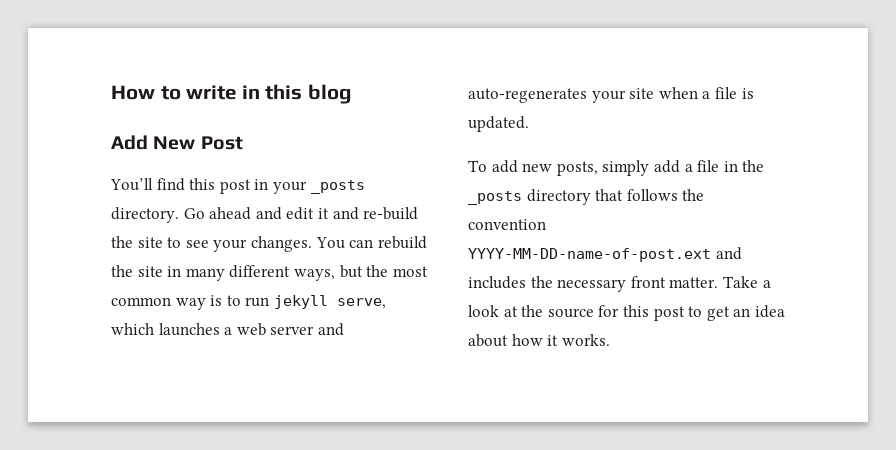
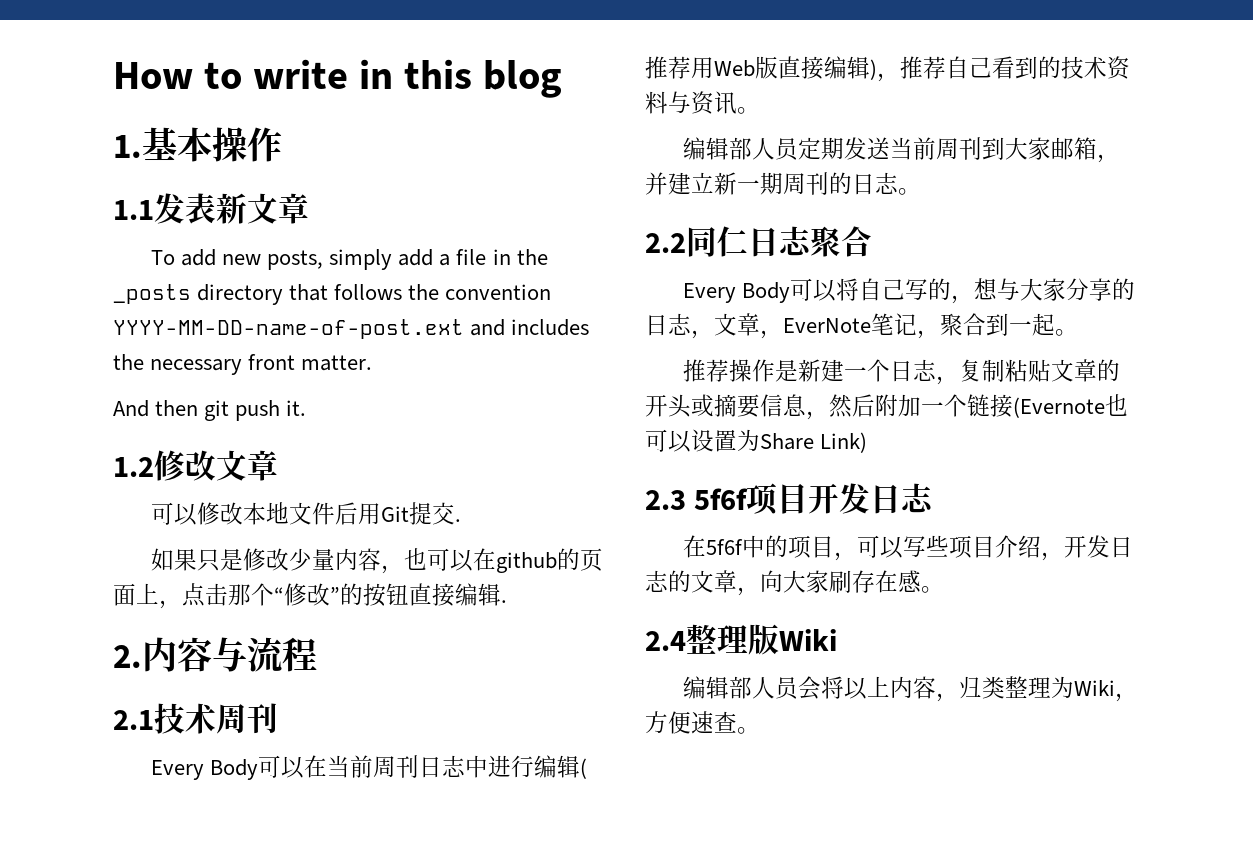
- Add New Post
- You’ll find this post in your _posts directory. Go ahead and edit it and re-build the site to see your changes. You can rebuild the site in many different ways, but the most common way is to run jekyll serve, which launches a web server and auto-regenerates your site when a file is updated.
+ 1.基本操作
+ 1.1发表新文章
- To add new posts, simply add a file in the _posts directory that follows the convention YYYY-MM-DD-name-of-post.ext and includes the necessary front matter. Take a look at the source for this post to get an idea about how it works.
+ To add new posts, simply add a file in the _posts directory that follows the convention YYYY-MM-DD-name-of-post.ext and includes the necessary front matter.
+ And then git push it.
+ 1.2修改文章
+ 可以修改本地文件后用Git提交.
+ 如果只是修改少量内容，也可以在github的页面上，点击那个“修改”的按钮直接编辑.
+ 2.内容与流程
+ 2.1技术周刊
+ Every Body可以在当前周刊日志中进行编辑(推荐用Web版直接编辑)，推荐自己看到的技术资料与资讯。
+ 编辑部人员定期发送当前周刊到大家邮箱，并建立新一期周刊的日志。
+ 2.2同仁日志聚合
+ Every Body可以将自己写的，想与大家分享的日志，文章，EverNote笔记，聚合到一起。
+ 推荐操作是新建一个日志，复制粘贴文章的开头或摘要信息，然后附加一个链接(Evernote也可以设置为Share Link)
+ 2.3 5f6f项目开发日志
+ 在5f6f中的项目，可以写些项目介绍，开发日志的文章，向大家刷存在感。
+ 2.4整理版Wiki
+ 编辑部人员会将以上内容，归类整理为Wiki，方便速查。

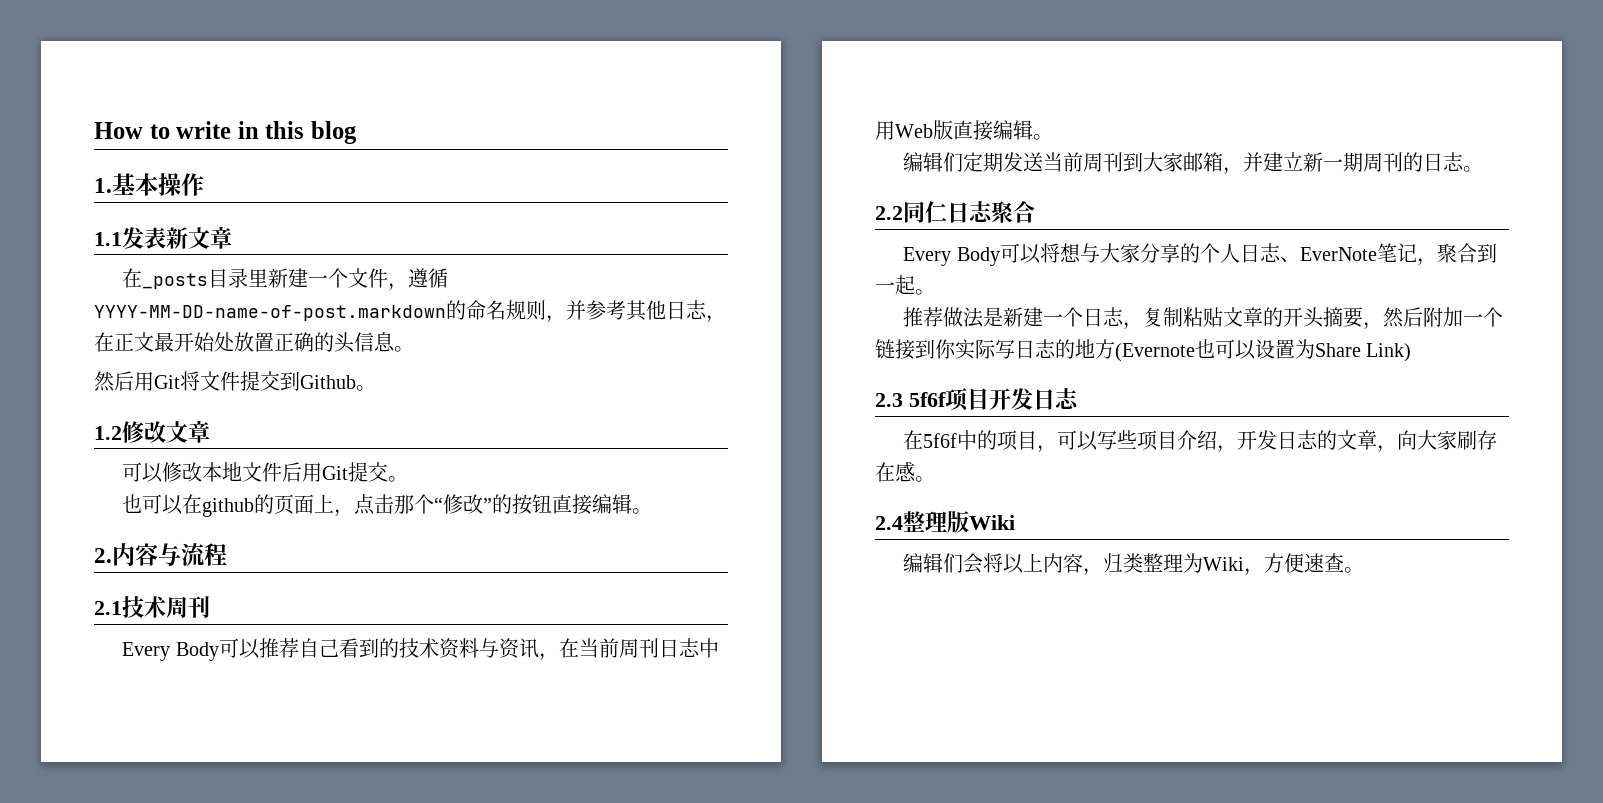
- To add new posts, simply add a file in the _posts directory that follows the convention YYYY-MM-DD-name-of-post.ext and includes the necessary front matter.
- And then git push it.
+ 在_posts目录里新建一个文件，遵循YYYY-MM-DD-name-of-post.markdown的命名规则，并参考其他日志，在正文最开始处放置正确的头信息。
+ 然后用Git将文件提交到Github。
- 可以修改本地文件后用Git提交.
- 如果只是修改少量内容，也可以在github的页面上，点击那个“修改”的按钮直接编辑.
+ 可以修改本地文件后用Git提交。
+ 也可以在github的页面上，点击那个“修改”的按钮直接编辑。
- Every Body可以在当前周刊日志中进行编辑(推荐用Web版直接编辑)，推荐自己看到的技术资料与资讯。
+ Every Body可以推荐自己看到的技术资料与资讯，在当前周刊日志中用Web版直接编辑。
- 编辑部人员定期发送当前周刊到大家邮箱，并建立新一期周刊的日志。
+ 编辑们定期发送当前周刊到大家邮箱，并建立新一期周刊的日志。
- Every Body可以将自己写的，想与大家分享的日志，文章，EverNote笔记，聚合到一起。
+ Every Body可以将想与大家分享的个人日志、EverNote笔记，聚合到一起。
- 推荐操作是新建一个日志，复制粘贴文章的开头或摘要信息，然后附加一个链接(Evernote也可以设置为Share Link)
+ 推荐做法是新建一个日志，复制粘贴文章的开头摘要，然后附加一个链接到你实际写日志的地方(Evernote也可以设置为Share Link)
- 编辑部人员会将以上内容，归类整理为Wiki，方便速查。
+ 编辑们会将以上内容，归类整理为Wiki，方便速查。

